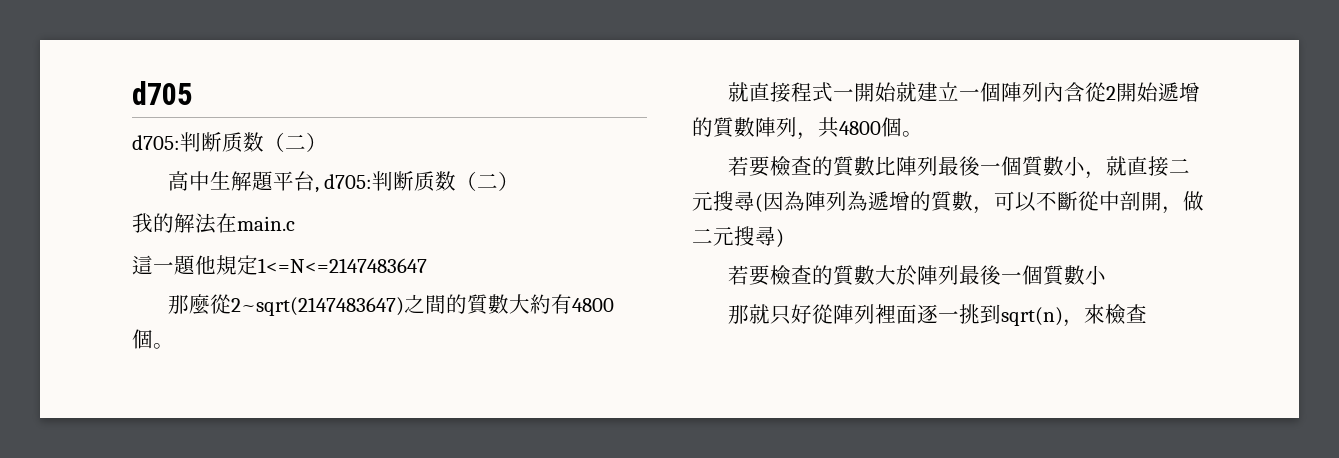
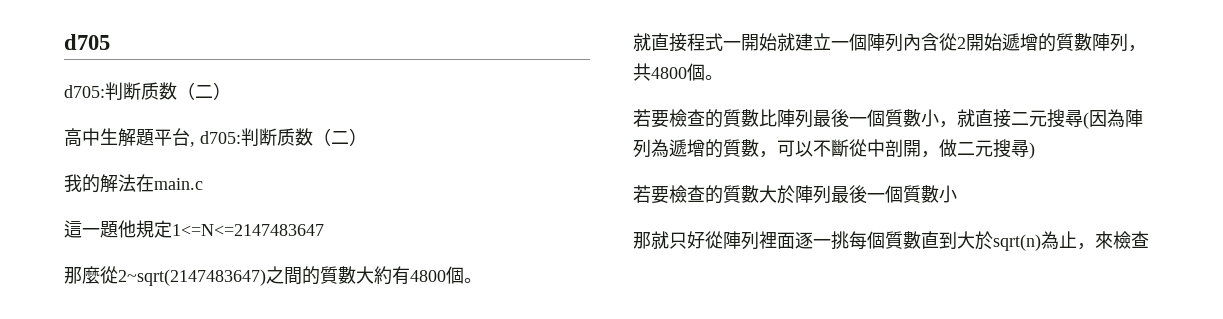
- 那就只好從陣列裡面逐一挑到sqrt(n)，來檢查
+ 那就只好從陣列裡面逐一挑每個質數直到大於sqrt(n)為止，來檢查

